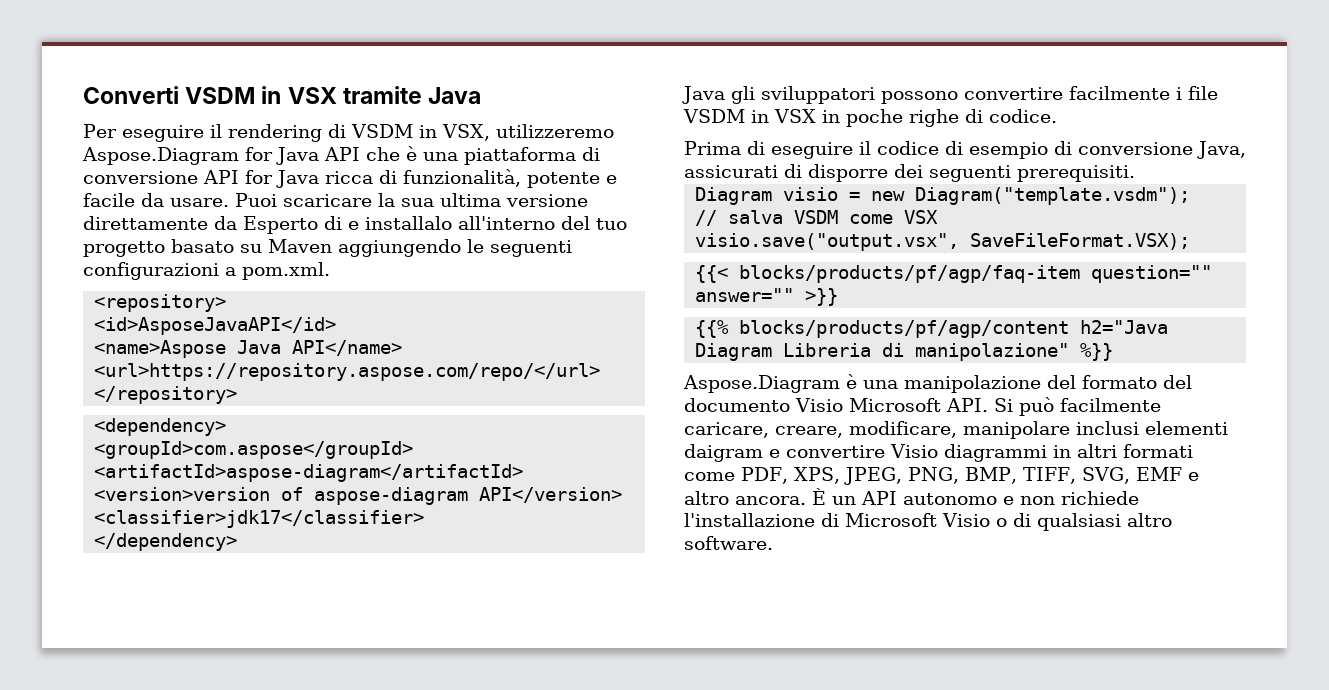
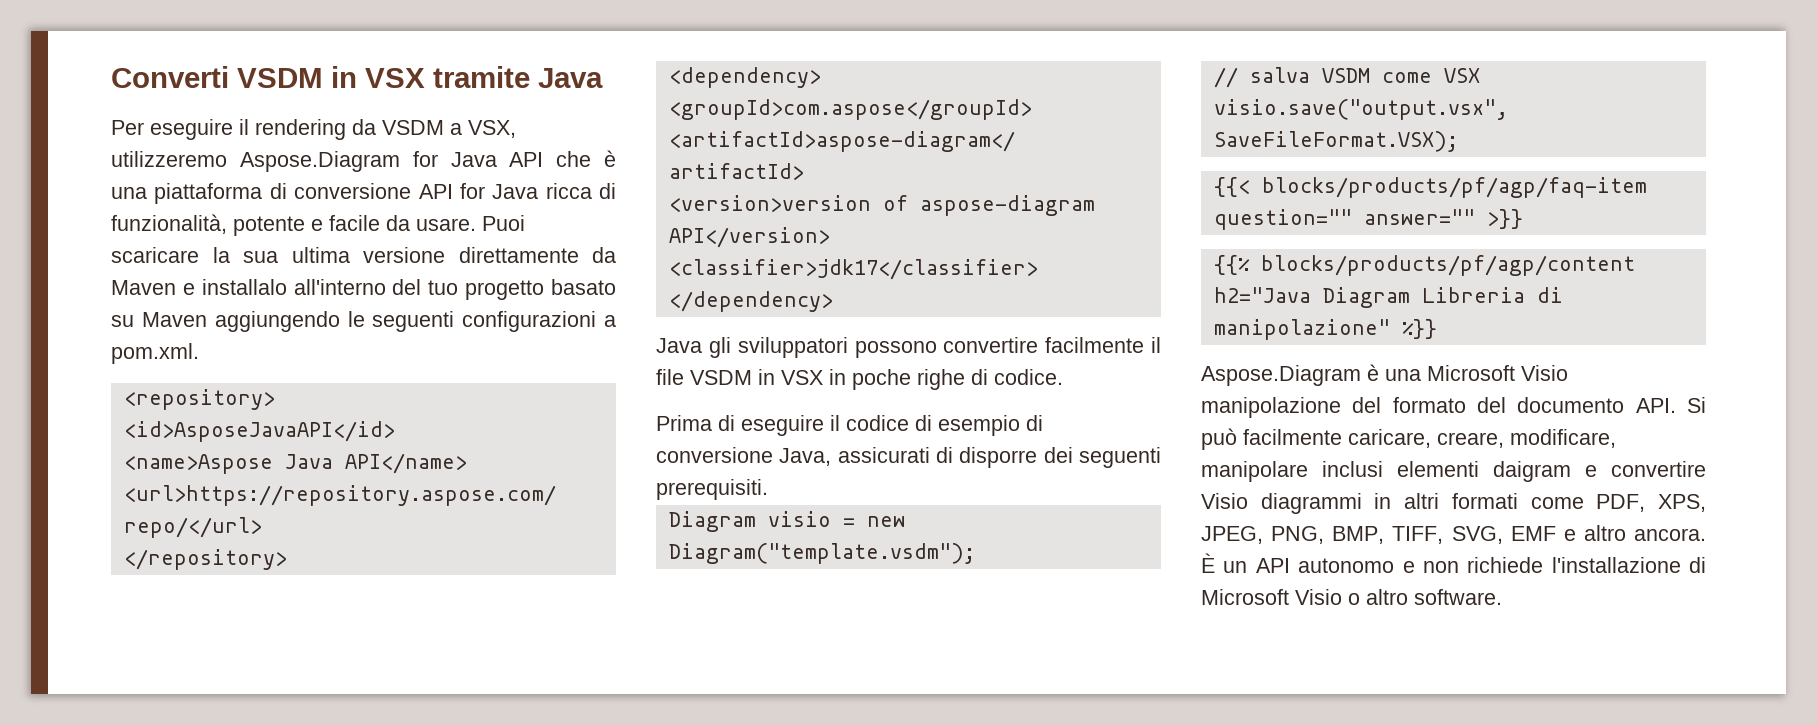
- Per eseguire il rendering di VSDM in VSX, utilizzeremo Aspose.Diagram for Java API che è una piattaforma di conversione API for Java ricca di funzionalità, potente e facile da usare.
+ Per eseguire il rendering da VSDM a VSX, utilizzeremo Aspose.Diagram for Java API che è una piattaforma di conversione API for Java ricca di funzionalità, potente e facile da usare.
- Puoi scaricare la sua ultima versione direttamente da Esperto di e installalo all'interno del tuo progetto basato su Maven aggiungendo le seguenti configurazioni a pom.xml.
+ Puoi scaricare la sua ultima versione direttamente da Maven e installalo all'interno del tuo progetto basato su Maven aggiungendo le seguenti configurazioni a pom.xml.
- Java gli sviluppatori possono convertire facilmente i file VSDM in VSX in poche righe di codice.
+ Java gli sviluppatori possono convertire facilmente il file VSDM in VSX in poche righe di codice.
- Aspose.Diagram è una manipolazione del formato del documento Visio Microsoft API. Si può facilmente caricare, creare, modificare, manipolare inclusi elementi daigram e convertire Visio diagrammi in altri formati come PDF, XPS, JPEG, PNG, BMP, TIFF, SVG, EMF e altro ancora.
+ Aspose.Diagram è una Microsoft Visio manipolazione del formato del documento API. Si può facilmente caricare, creare, modificare, manipolare inclusi elementi daigram e convertire Visio diagrammi in altri formati come PDF, XPS, JPEG, PNG, BMP, TIFF, SVG, EMF e altro ancora.
- È un API autonomo e non richiede l'installazione di Microsoft Visio o di qualsiasi altro software.
+ È un API autonomo e non richiede l'installazione di Microsoft Visio o altro software.

